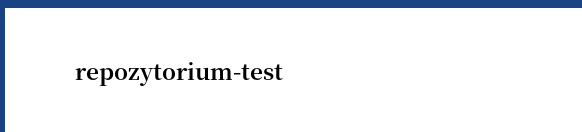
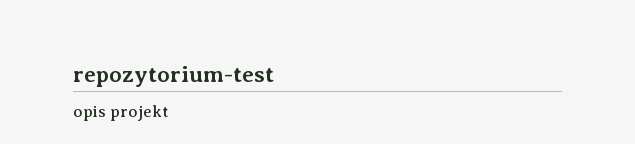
+ opis projekt

